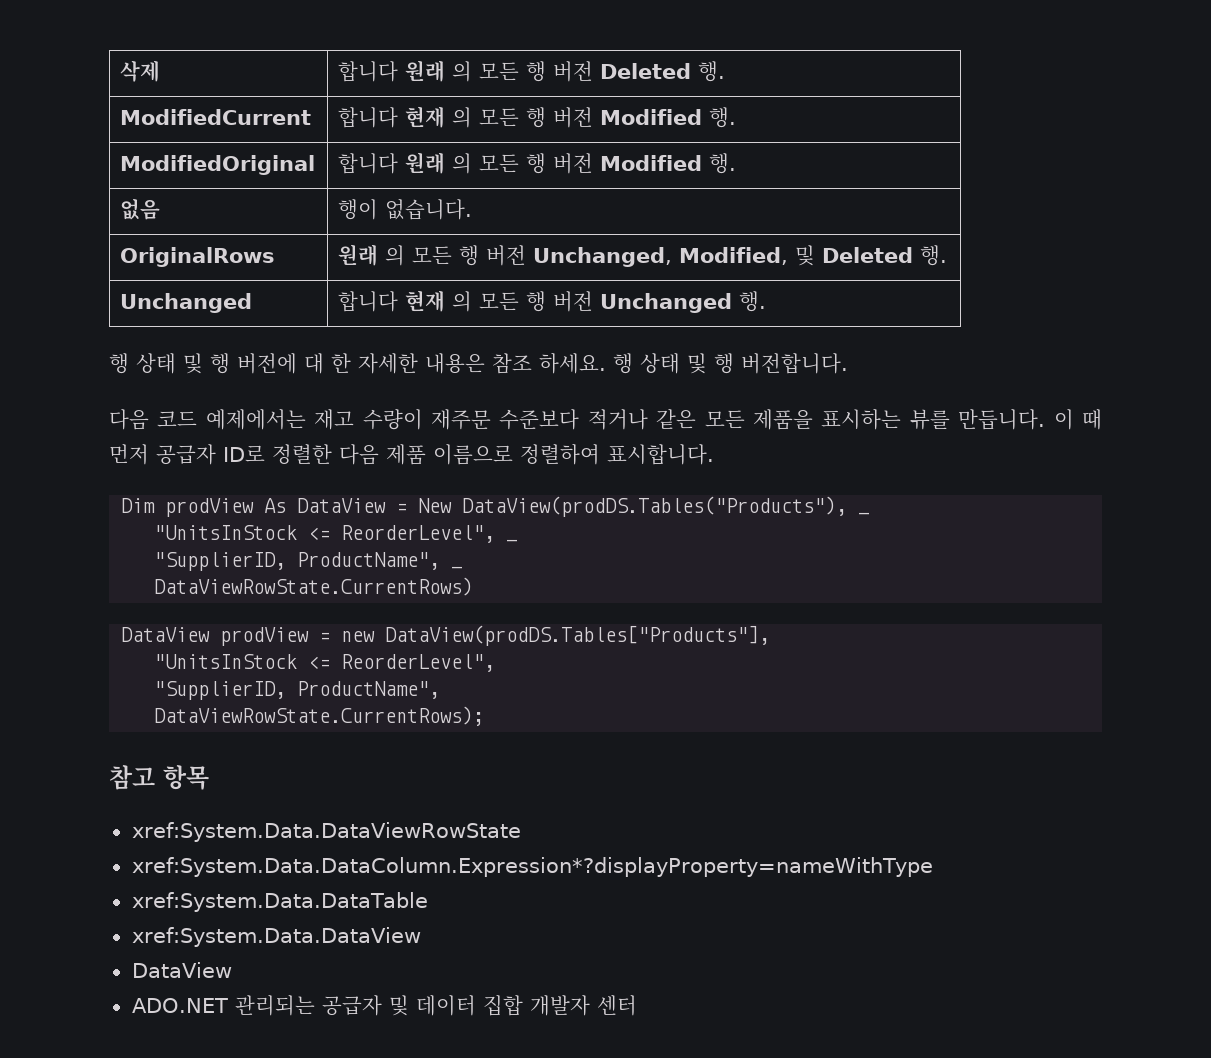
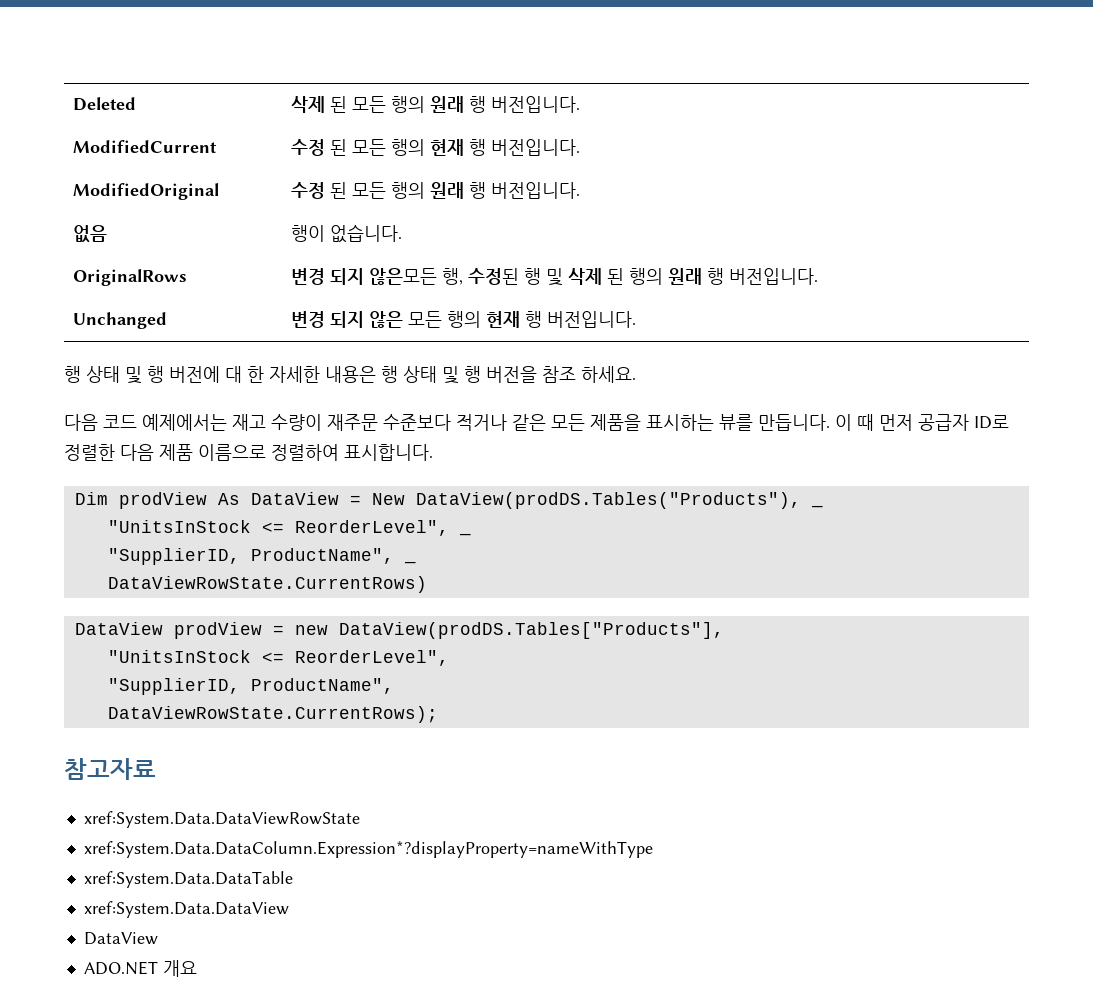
- 삭제 | 합니다 원래 의 모든 행 버전 Deleted 행.
- ModifiedCurrent | 합니다 현재 의 모든 행 버전 Modified 행.
- ModifiedOriginal | 합니다 원래 의 모든 행 버전 Modified 행.
+ Deleted | 삭제 된 모든 행의 원래 행 버전입니다.
+ ModifiedCurrent | 수정 된 모든 행의 현재 행 버전입니다.
+ ModifiedOriginal | 수정 된 모든 행의 원래 행 버전입니다.
  없음 | 행이 없습니다.
- OriginalRows | 원래 의 모든 행 버전 Unchanged, Modified, 및 Deleted 행.
- Unchanged | 합니다 현재 의 모든 행 버전 Unchanged 행.
+ OriginalRows | 변경 되지 않은모든 행, 수정된 행 및 삭제 된 행의 원래 행 버전입니다.
+ Unchanged | 변경 되지 않은 모든 행의 현재 행 버전입니다.
- 행 상태 및 행 버전에 대 한 자세한 내용은 참조 하세요. 행 상태 및 행 버전합니다.
+ 행 상태 및 행 버전에 대 한 자세한 내용은 행 상태 및 행 버전을 참조 하세요.
- 참고 항목
+ 참고자료
- ADO.NET 관리되는 공급자 및 데이터 집합 개발자 센터
+ ADO.NET 개요

